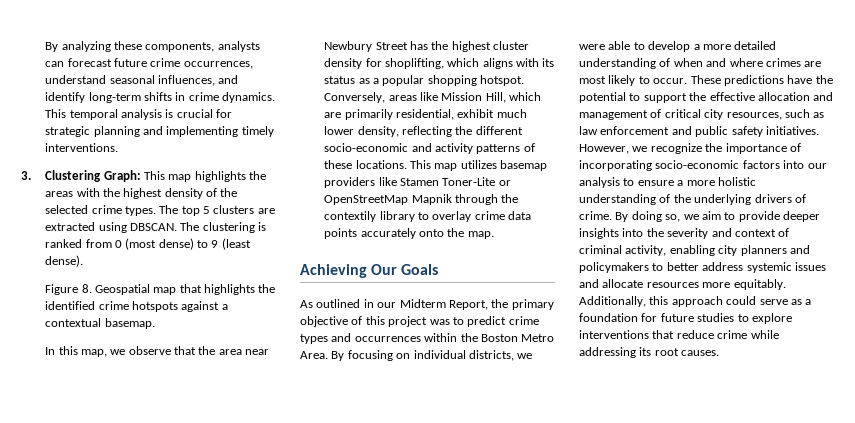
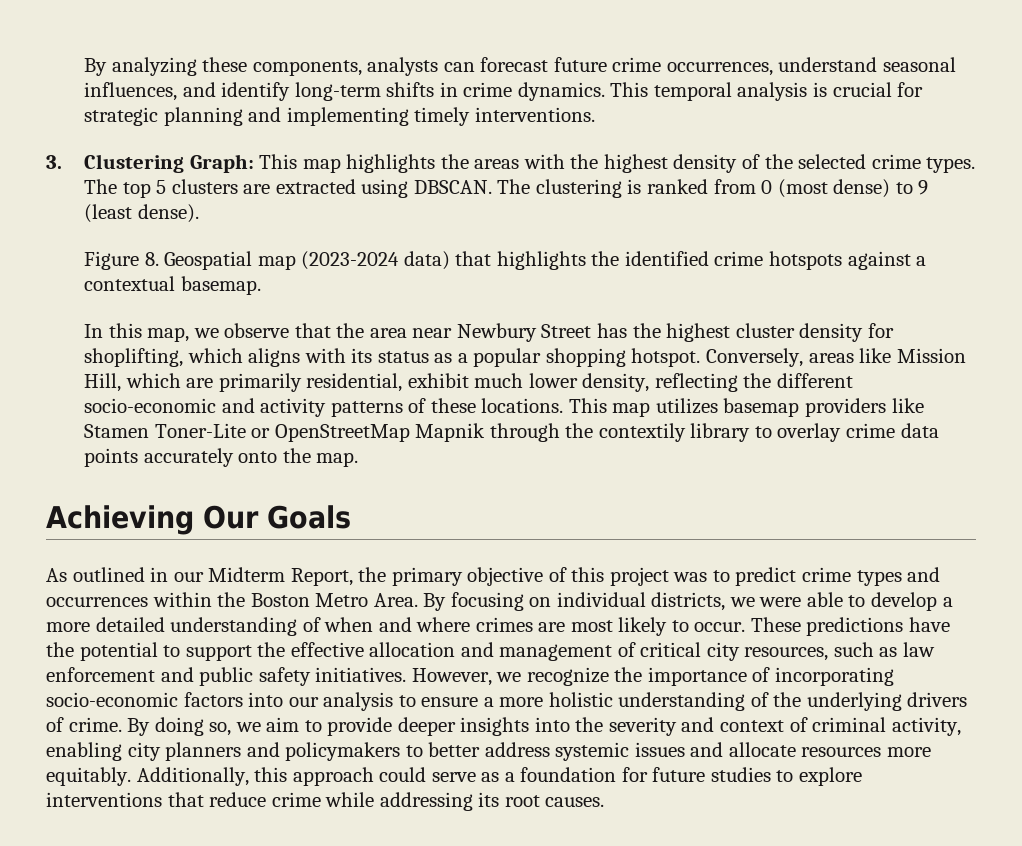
- Figure 8. Geospatial map that highlights the identified crime hotspots against a contextual basemap.
+ Figure 8. Geospatial map (2023-2024 data) that highlights the identified crime hotspots against a contextual basemap.

